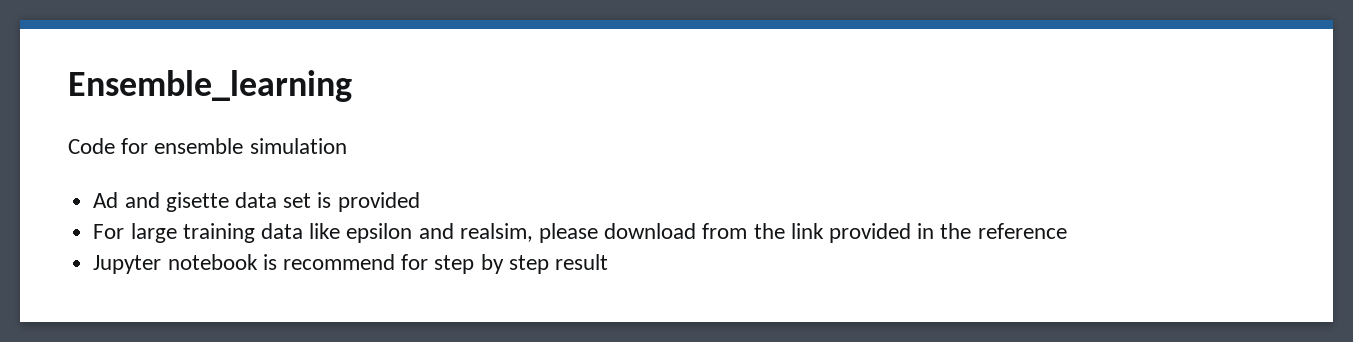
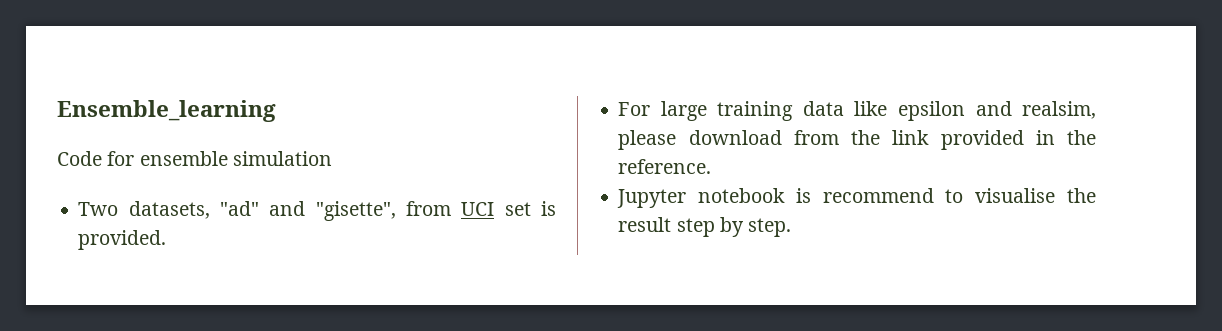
- Ad and gisette data set is provided
+ Two datasets, "ad" and "gisette", from UCI set is provided.
- For large training data like epsilon and realsim, please download from the link provided in the reference
+ For large training data like epsilon and realsim, please download from the link provided in the reference.
- Jupyter notebook is recommend for step by step result
+ Jupyter notebook is recommend to visualise the result step by step.

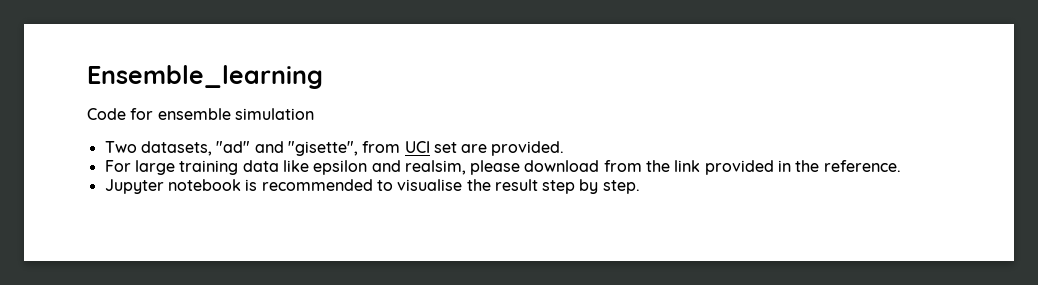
- Two datasets, "ad" and "gisette", from UCI set is provided.
+ Two datasets, "ad" and "gisette", from UCI set are provided.
- Jupyter notebook is recommend to visualise the result step by step.
+ Jupyter notebook is recommended to visualise the result step by step.

